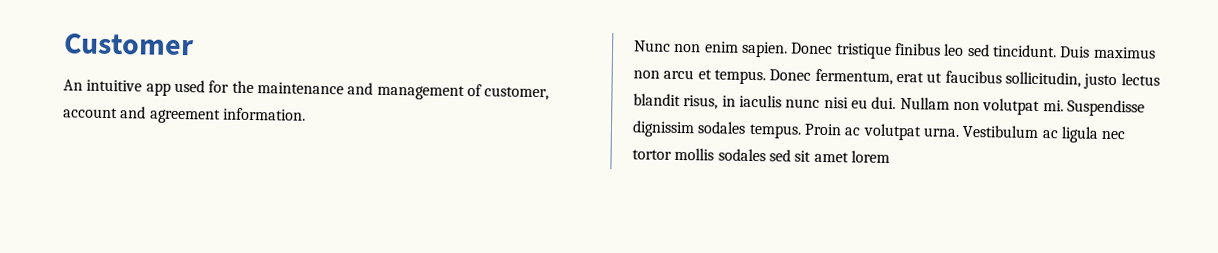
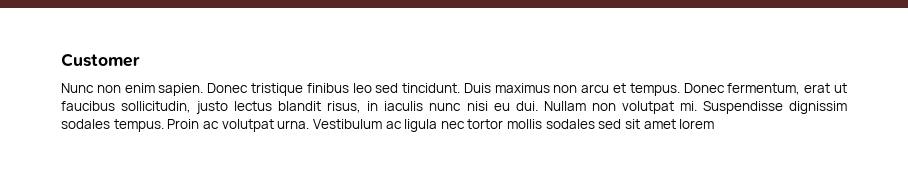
- An intuitive app used for the maintenance and management of customer, account and agreement information.

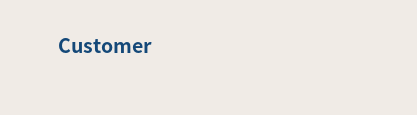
- Nunc non enim sapien. Donec tristique finibus leo sed tincidunt. Duis maximus non arcu et tempus. Donec fermentum, erat ut faucibus sollicitudin, justo lectus blandit risus, in iaculis nunc nisi eu dui. Nullam non volutpat mi. Suspendisse dignissim sodales tempus. Proin ac volutpat urna. Vestibulum ac ligula nec tortor mollis sodales sed sit amet lorem

